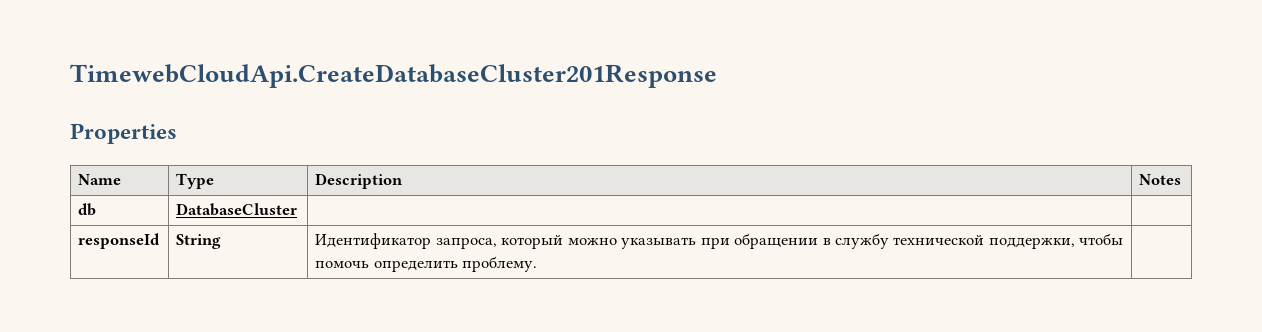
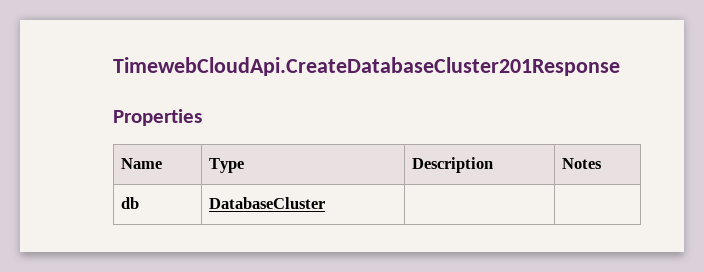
- responseId | String | Идентификатор запроса, который можно указывать при обращении в службу технической поддержки, чтобы помочь определить проблему. |

